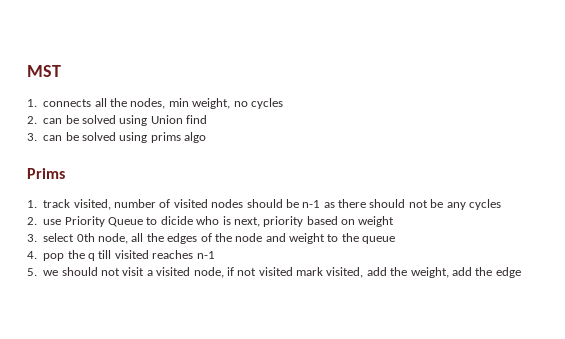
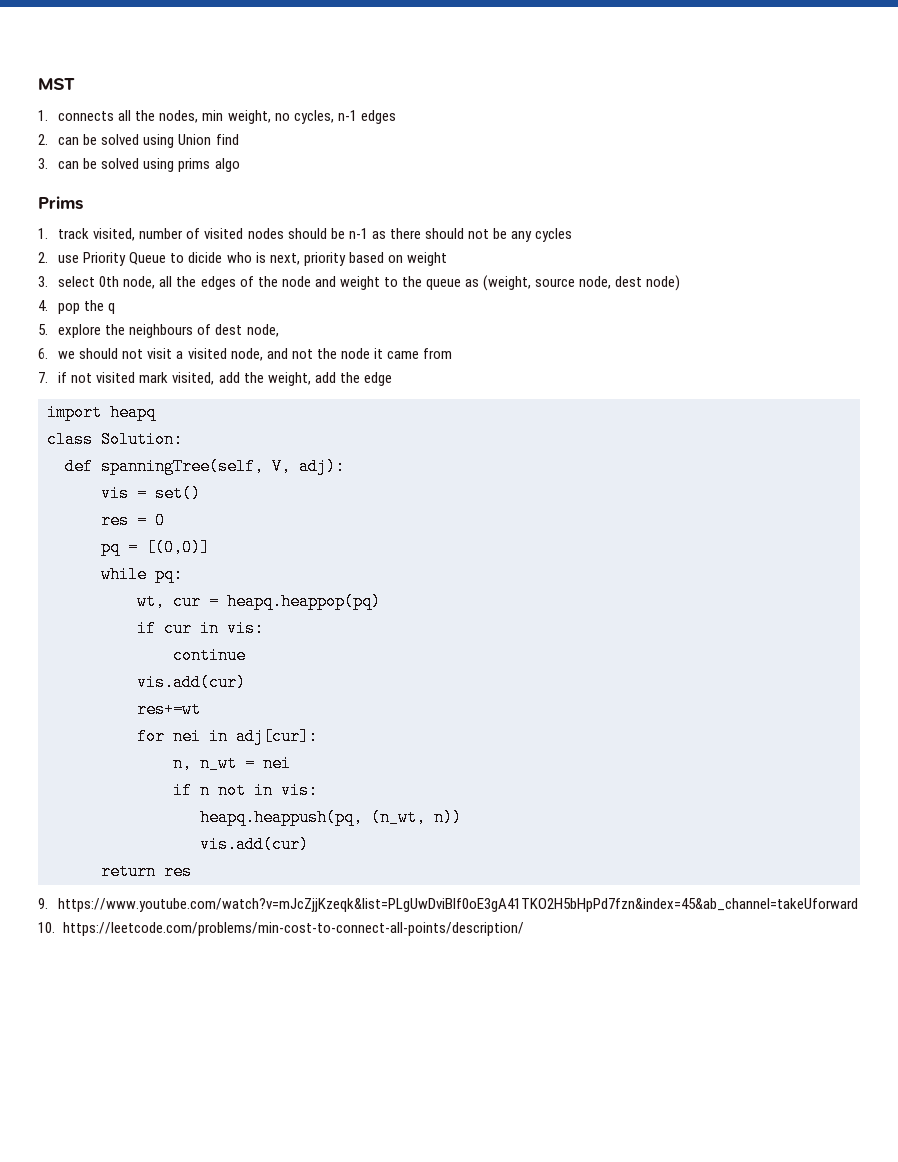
- 1. connects all the nodes, min weight, no cycles
+ 1. connects all the nodes, min weight, no cycles, n-1 edges
- 3. select 0th node, all the edges of the node and weight to the queue
- 4. pop the q till visited reaches n-1
- 5. we should not visit a visited node, if not visited mark visited, add the weight, add the edge
+ 3. select 0th node, all the edges of the node and weight to the queue as (weight, source node, dest node)
+ 4. pop the q
+ 5. explore the neighbours of dest node,
+ 6. we should not visit a visited node, and not the node it came from
+ 7. if not visited mark visited, add the weight, add the edge
+ import heapq
+ class Solution:
+ def spanningTree(self, V, adj):
+ vis = set()
+ res = 0
+ pq = [(0,0)]
+ while pq:
+ wt, cur = heapq.heappop(pq)
+ if cur in vis:
+ continue
+ vis.add(cur)
+ res+=wt
+ for nei in adj[cur]:
+ n, n_wt = nei
+ if n not in vis:
+ heapq.heappush(pq, (n_wt, n))
+ vis.add(cur)
+ return res
+ 9. https://www.youtube.com/watch?v=mJcZjjKzeqk&list=PLgUwDviBIf0oE3gA41TKO2H5bHpPd7fzn&index=45&ab_channel=takeUforward
+ 10. https://leetcode.com/problems/min-cost-to-connect-all-points/description/

